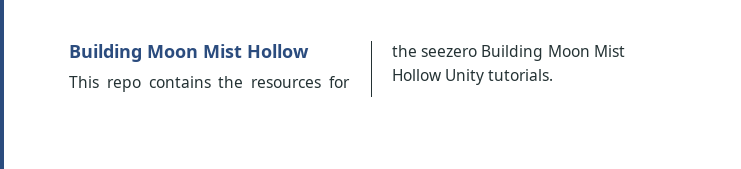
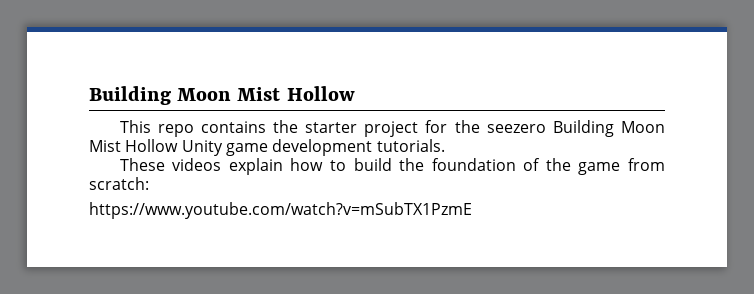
- This repo contains the resources for the seezero Building Moon Mist Hollow Unity tutorials.
+ This repo contains the starter project for the seezero Building Moon Mist Hollow Unity game development tutorials.
+ These videos explain how to build the foundation of the game from scratch:
+ https://www.youtube.com/watch?v=mSubTX1PzmE

